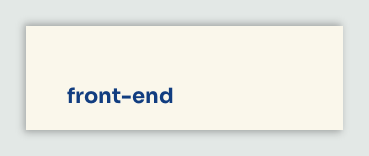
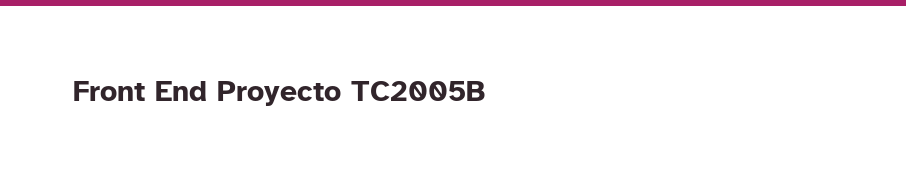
- front-end
+ Front End Proyecto TC2005B

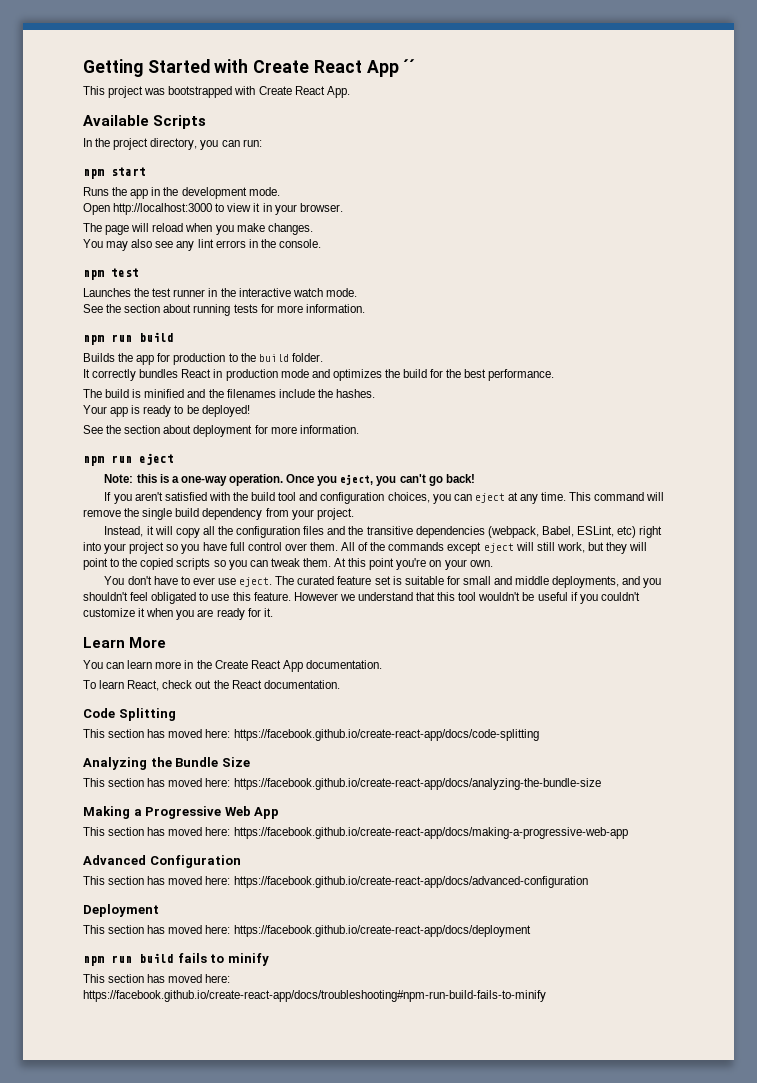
- Front End Proyecto TC2005B
+ Getting Started with Create React App ´´
+ This project was bootstrapped with Create React App.
+ Available Scripts
+ In the project directory, you can run:
+ npm start
+ Runs the app in the development mode.
+ Open http://localhost:3000 to view it in your browser.
+ The page will reload when you make changes.
+ You may also see any lint errors in the console.
+ npm test
+ Launches the test runner in the interactive watch mode.
+ See the section about running tests for more information.
+ npm run build
+ Builds the app for production to the build folder.
+ It correctly bundles React in production mode and optimizes the build for the best performance.
+ The build is minified and the filenames include the hashes.
+ Your app is ready to be deployed!
+ See the section about deployment for more information.
+ npm run eject
+ Note: this is a one-way operation. Once you eject, you can't go back!
+ If you aren't satisfied with the build tool and configuration choices, you can eject at any time. This command will remove the single build dependency from your project.
+ Instead, it will copy all the configuration files and the transitive dependencies (webpack, Babel, ESLint, etc) right into your project so you have full control over them. All of the commands except eject will still work, but they will point to the copied scripts so you can tweak them. At this point you're on your own.
+ You don't have to ever use eject. The curated feature set is suitable for small and middle deployments, and you shouldn't feel obligated to use this feature. However we understand that this tool wouldn't be useful if you couldn't customize it when you are ready for it.
+ Learn More
+ You can learn more in the Create React App documentation.
+ To learn React, check out the React documentation.
+ Code Splitting
+ This section has moved here: https://facebook.github.io/create-react-app/docs/code-splitting
+ Analyzing the Bundle Size
+ This section has moved here: https://facebook.github.io/create-react-app/docs/analyzing-the-bundle-size
+ Making a Progressive Web App
+ This section has moved here: https://facebook.github.io/create-react-app/docs/making-a-progressive-web-app
+ Advanced Configuration
+ This section has moved here: https://facebook.github.io/create-react-app/docs/advanced-configuration
+ Deployment
+ This section has moved here: https://facebook.github.io/create-react-app/docs/deployment
+ npm run build fails to minify
+ This section has moved here: https://facebook.github.io/create-react-app/docs/troubleshooting#npm-run-build-fails-to-minify

